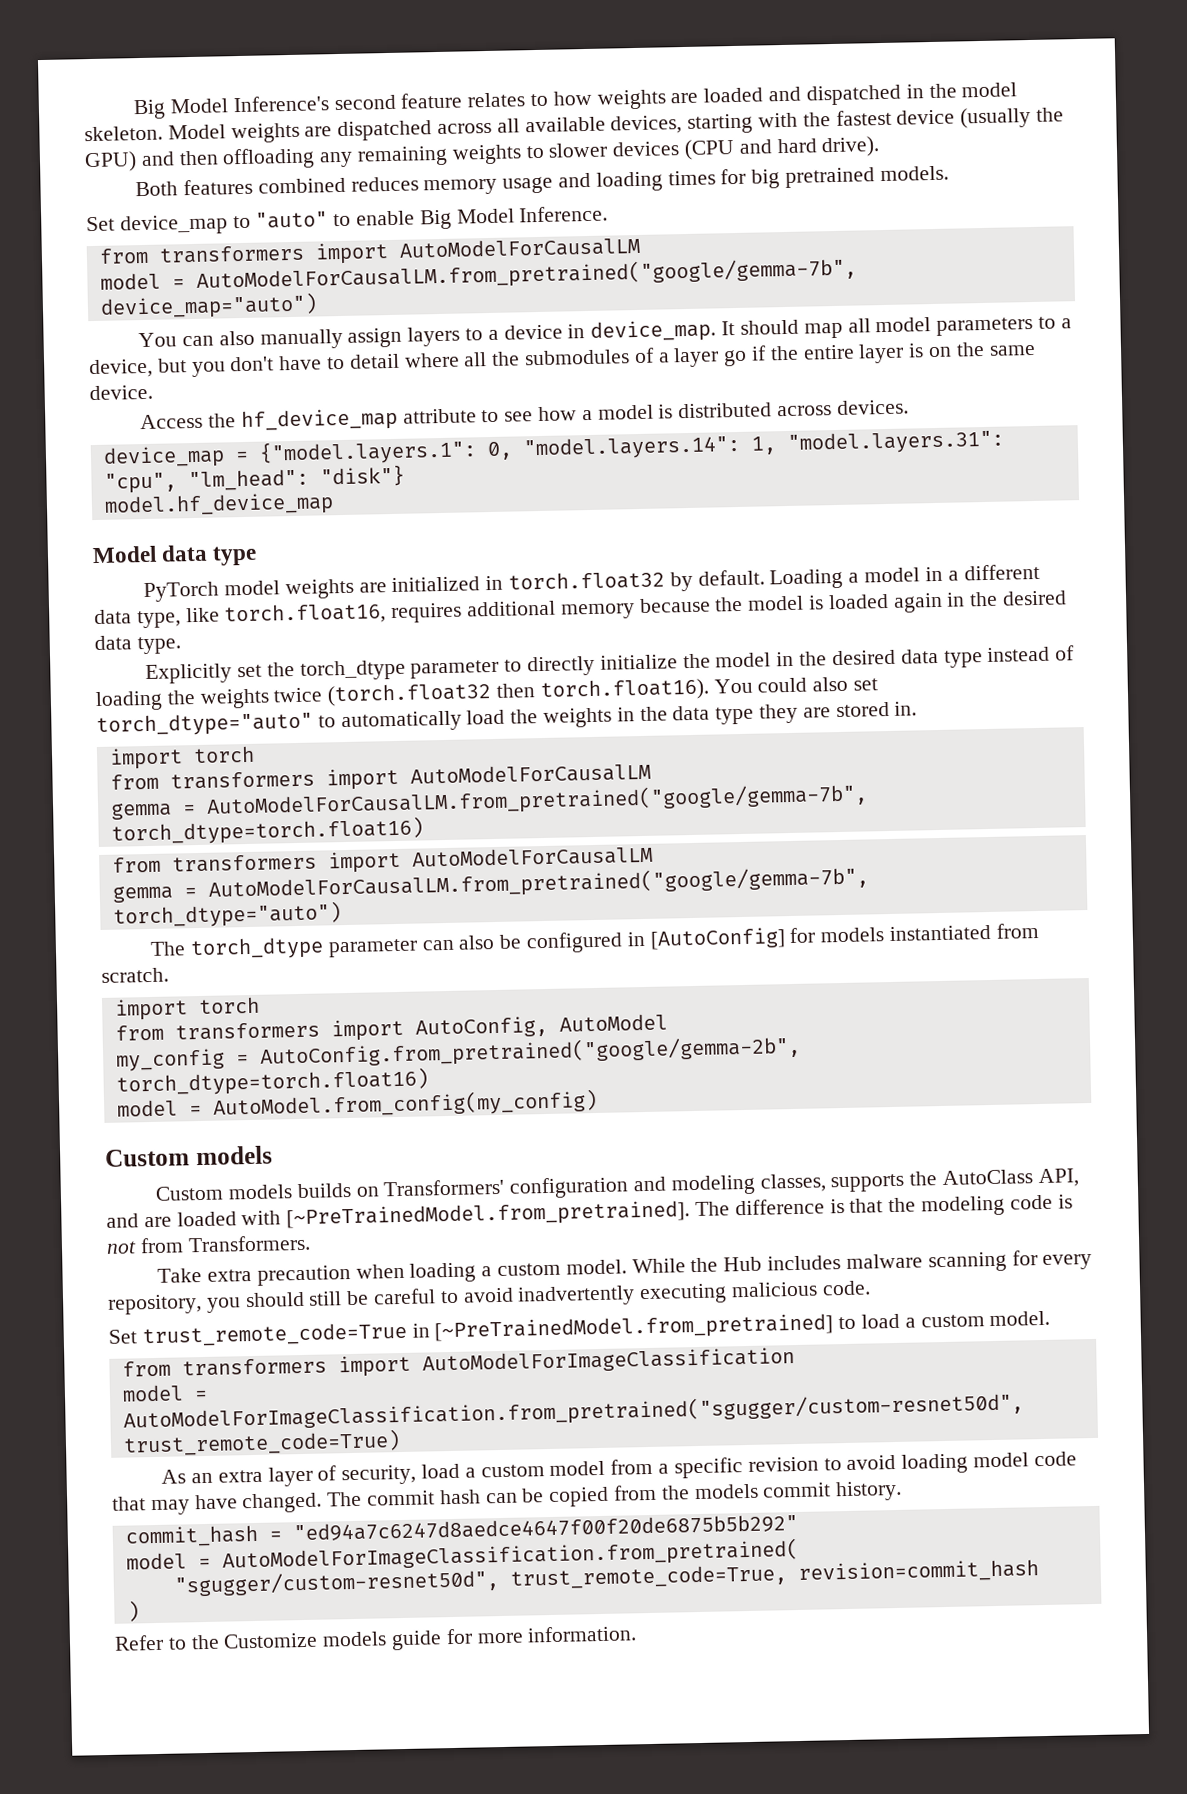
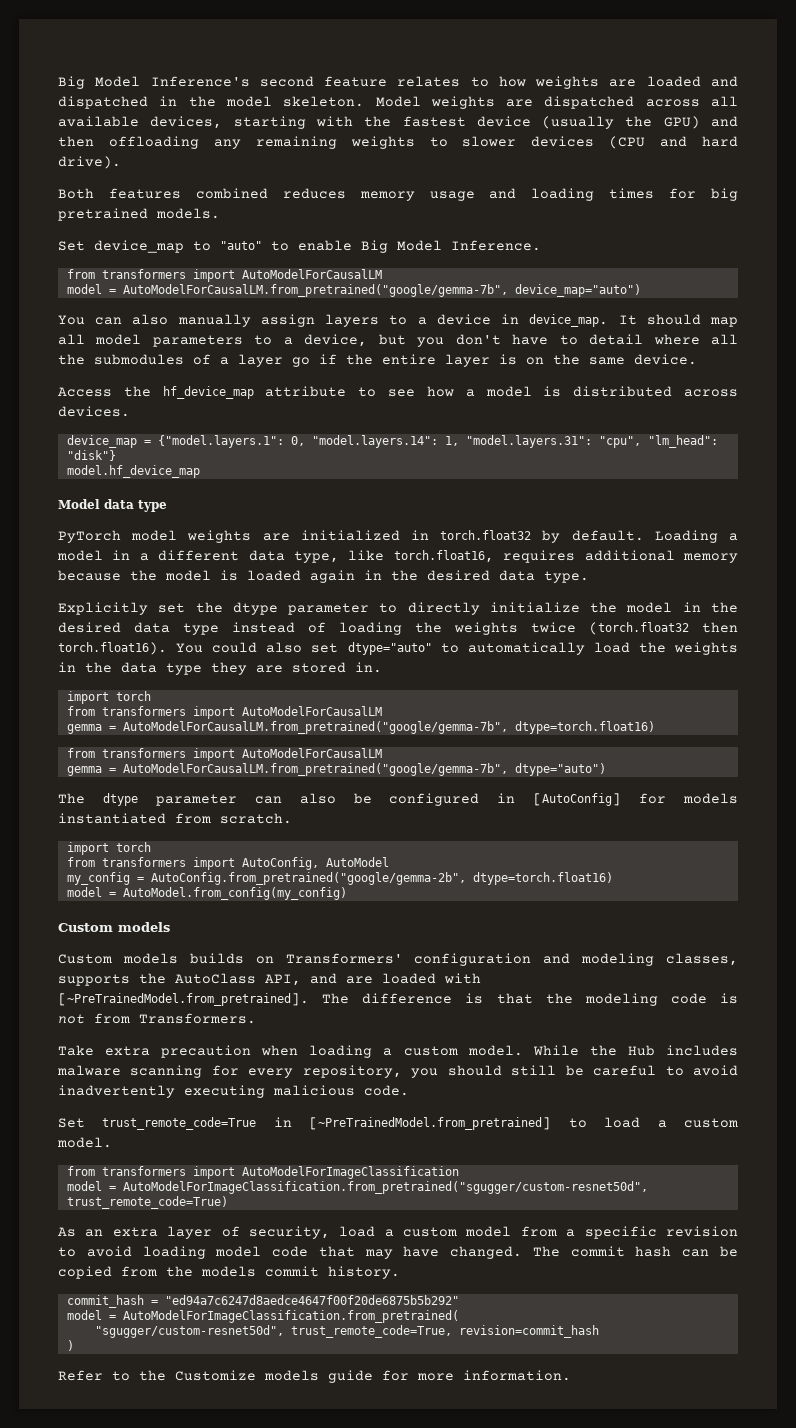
- Explicitly set the torch_dtype parameter to directly initialize the model in the desired data type instead of loading the weights twice (torch.float32 then torch.float16). You could also set torch_dtype="auto" to automatically load the weights in the data type they are stored in.
+ Explicitly set the dtype parameter to directly initialize the model in the desired data type instead of loading the weights twice (torch.float32 then torch.float16). You could also set dtype="auto" to automatically load the weights in the data type they are stored in.
- gemma = AutoModelForCausalLM.from_pretrained("google/gemma-7b", torch_dtype=torch.float16)
+ gemma = AutoModelForCausalLM.from_pretrained("google/gemma-7b", dtype=torch.float16)
  from transformers import AutoModelForCausalLM
- gemma = AutoModelForCausalLM.from_pretrained("google/gemma-7b", torch_dtype="auto")
- The torch_dtype parameter can also be configured in [AutoConfig] for models instantiated from scratch.
+ gemma = AutoModelForCausalLM.from_pretrained("google/gemma-7b", dtype="auto")
+ The dtype parameter can also be configured in [AutoConfig] for models instantiated from scratch.
- my_config = AutoConfig.from_pretrained("google/gemma-2b", torch_dtype=torch.float16)
+ my_config = AutoConfig.from_pretrained("google/gemma-2b", dtype=torch.float16)

